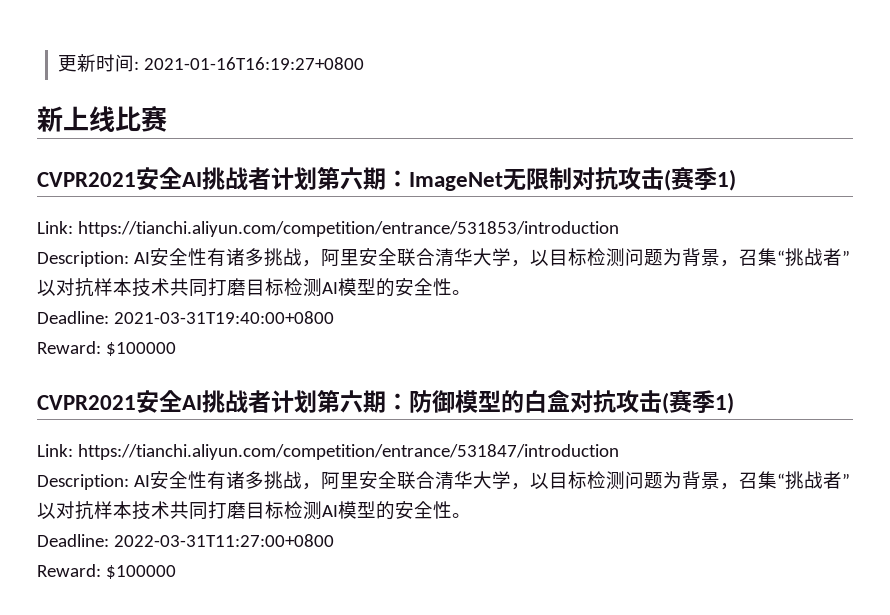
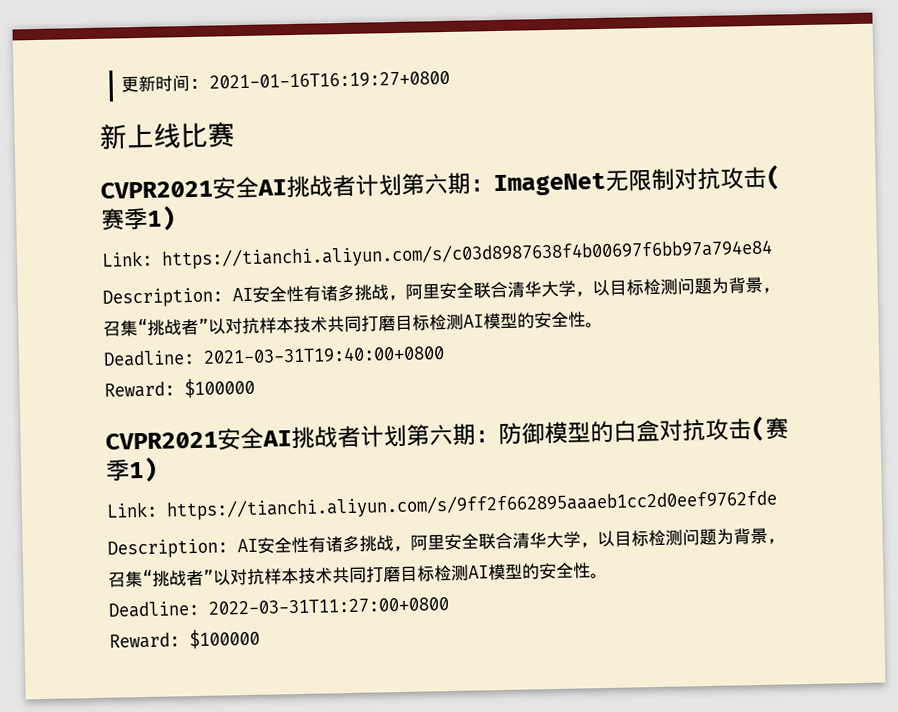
- Link: https://tianchi.aliyun.com/competition/entrance/531853/introduction
+ Link: https://tianchi.aliyun.com/s/c03d8987638f4b00697f6bb97a794e84
- Link: https://tianchi.aliyun.com/competition/entrance/531847/introduction
+ Link: https://tianchi.aliyun.com/s/9ff2f662895aaaeb1cc2d0eef9762fde

